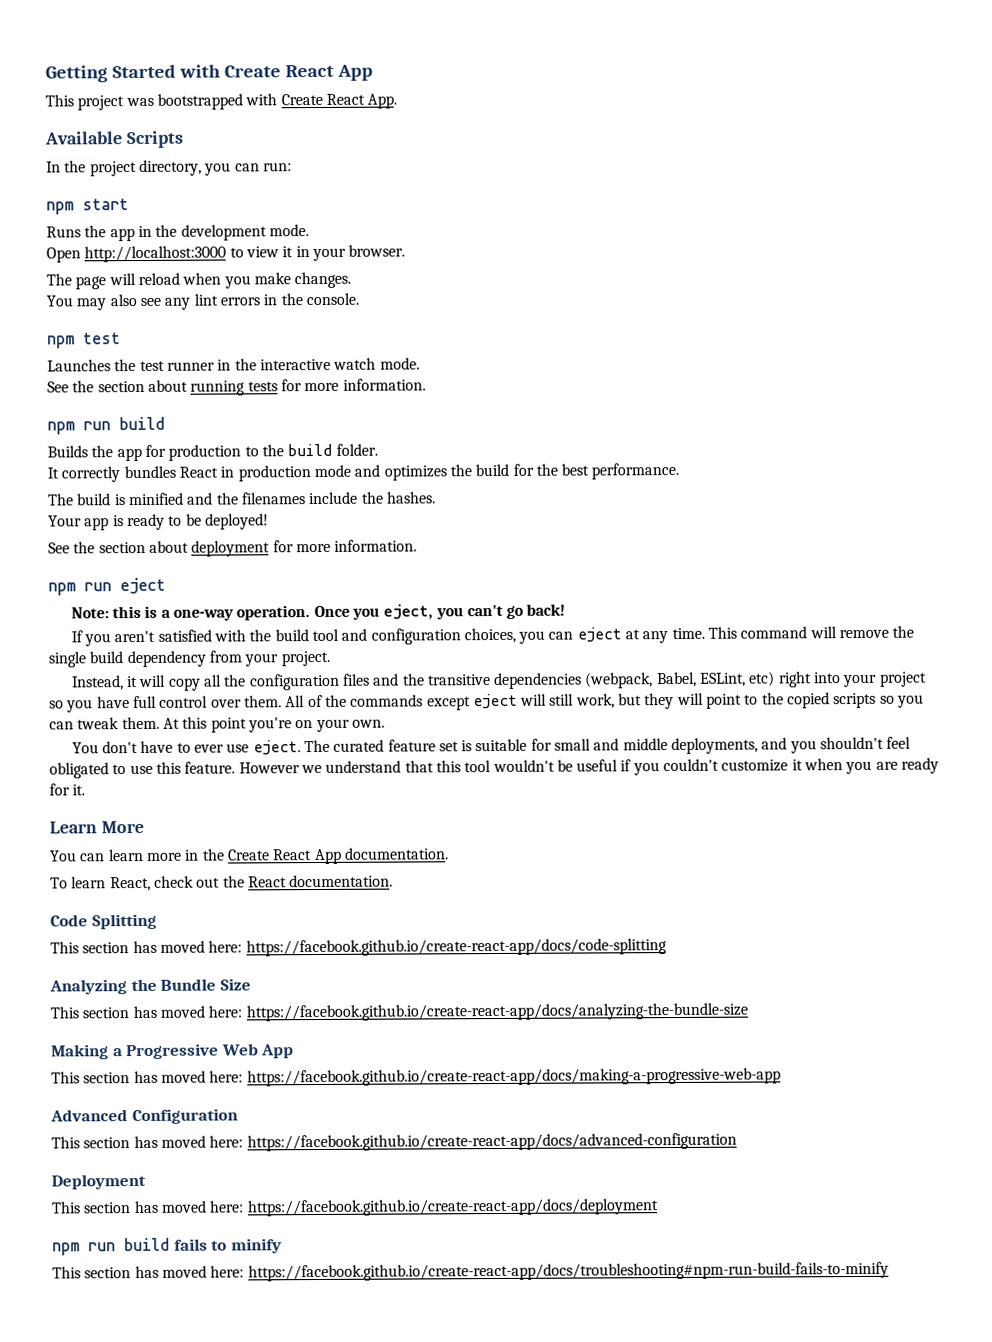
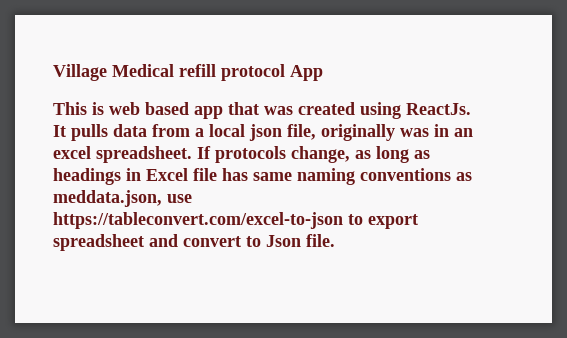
- Getting Started with Create React App
- This project was bootstrapped with Create React App.
- Available Scripts
- In the project directory, you can run:
- npm start
- Runs the app in the development mode.
- Open http://localhost:3000 to view it in your browser.
- The page will reload when you make changes.
- You may also see any lint errors in the console.
- npm test
- Launches the test runner in the interactive watch mode.
- See the section about running tests for more information.
- npm run build
- Builds the app for production to the build folder.
- It correctly bundles React in production mode and optimizes the build for the best performance.
- The build is minified and the filenames include the hashes.
- Your app is ready to be deployed!
- See the section about deployment for more information.
- npm run eject
- Note: this is a one-way operation. Once you eject, you can't go back!
- If you aren't satisfied with the build tool and configuration choices, you can eject at any time. This command will remove the single build dependency from your project.
- Instead, it will copy all the configuration files and the transitive dependencies (webpack, Babel, ESLint, etc) right into your project so you have full control over them. All of the commands except eject will still work, but they will point to the copied scripts so you can tweak them. At this point you're on your own.
- You don't have to ever use eject. The curated feature set is suitable for small and middle deployments, and you shouldn't feel obligated to use this feature. However we understand that this tool wouldn't be useful if you couldn't customize it when you are ready for it.
- Learn More
- You can learn more in the Create React App documentation.
- To learn React, check out the React documentation.
- Code Splitting
- This section has moved here: https://facebook.github.io/create-react-app/docs/code-splitting
- Analyzing the Bundle Size
- This section has moved here: https://facebook.github.io/create-react-app/docs/analyzing-the-bundle-size
- Making a Progressive Web App
- This section has moved here: https://facebook.github.io/create-react-app/docs/making-a-progressive-web-app
- Advanced Configuration
- This section has moved here: https://facebook.github.io/create-react-app/docs/advanced-configuration
- Deployment
- This section has moved here: https://facebook.github.io/create-react-app/docs/deployment
- npm run build fails to minify
- This section has moved here: https://facebook.github.io/create-react-app/docs/troubleshooting#npm-run-build-fails-to-minify
+ Village Medical refill protocol App
+ This is web based app that was created using ReactJs. It pulls data from a local json file, originally was in an excel spreadsheet. If protocols change, as long as headings in Excel file has same naming conventions as meddata.json, use https://tableconvert.com/excel-to-json to export spreadsheet and convert to Json file.

